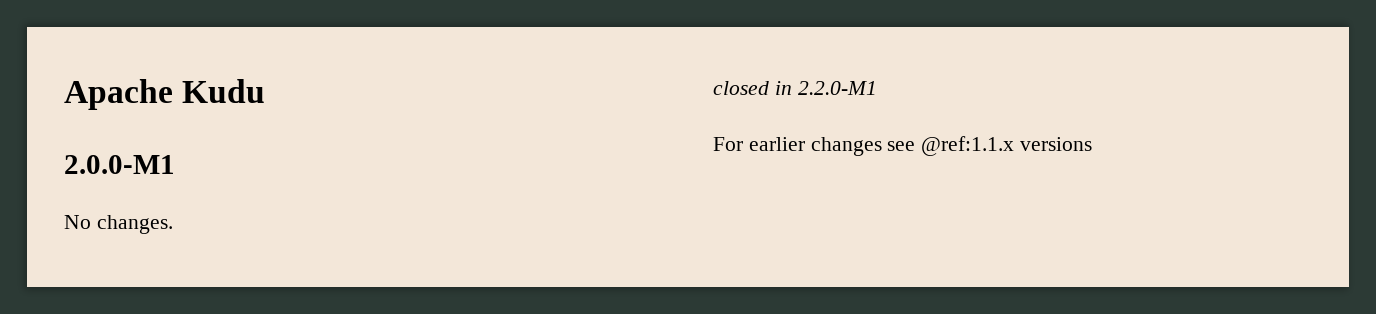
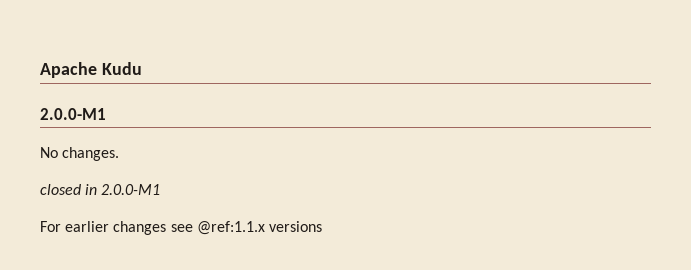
- closed in 2.2.0-M1
+ closed in 2.0.0-M1

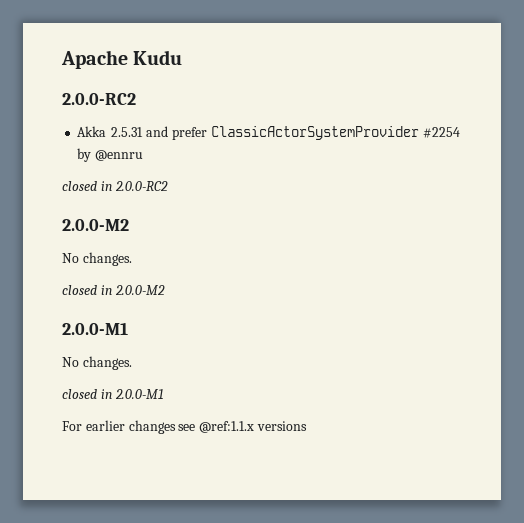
  Apache Kudu
+ 2.0.0-RC2
+ Akka 2.5.31 and prefer ClassicActorSystemProvider #2254 by @ennru
+ closed in 2.0.0-RC2
+ 2.0.0-M2
+ No changes.
+ closed in 2.0.0-M2

